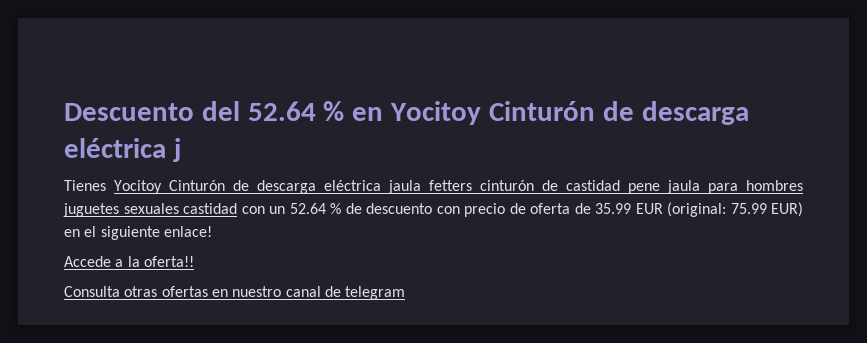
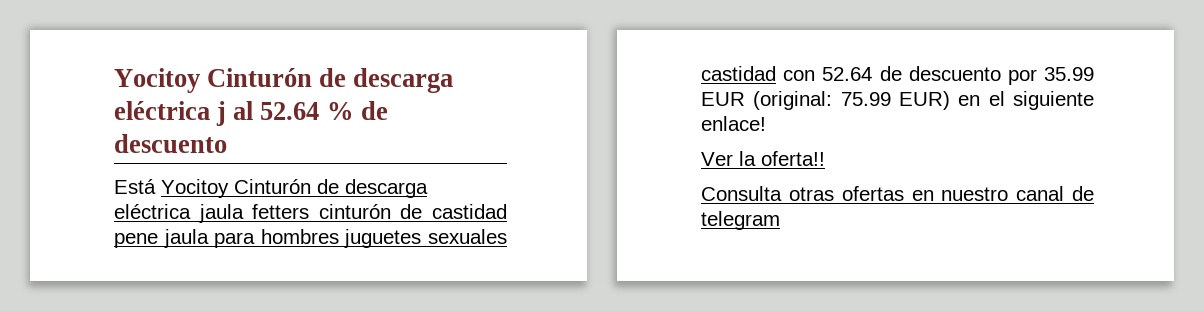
- Descuento del 52.64 % en Yocitoy Cinturón de descarga eléctrica j
- Tienes Yocitoy Cinturón de descarga eléctrica jaula fetters cinturón de castidad pene jaula para hombres juguetes sexuales castidad con un 52.64 % de descuento con precio de oferta de 35.99 EUR (original: 75.99 EUR) en el siguiente enlace!
+ Yocitoy Cinturón de descarga eléctrica j al 52.64 % de descuento
+ Está Yocitoy Cinturón de descarga eléctrica jaula fetters cinturón de castidad pene jaula para hombres juguetes sexuales castidad con 52.64 de descuento por 35.99 EUR (original: 75.99 EUR) en el siguiente enlace!
- Accede a la oferta!!
+ Ver la oferta!!

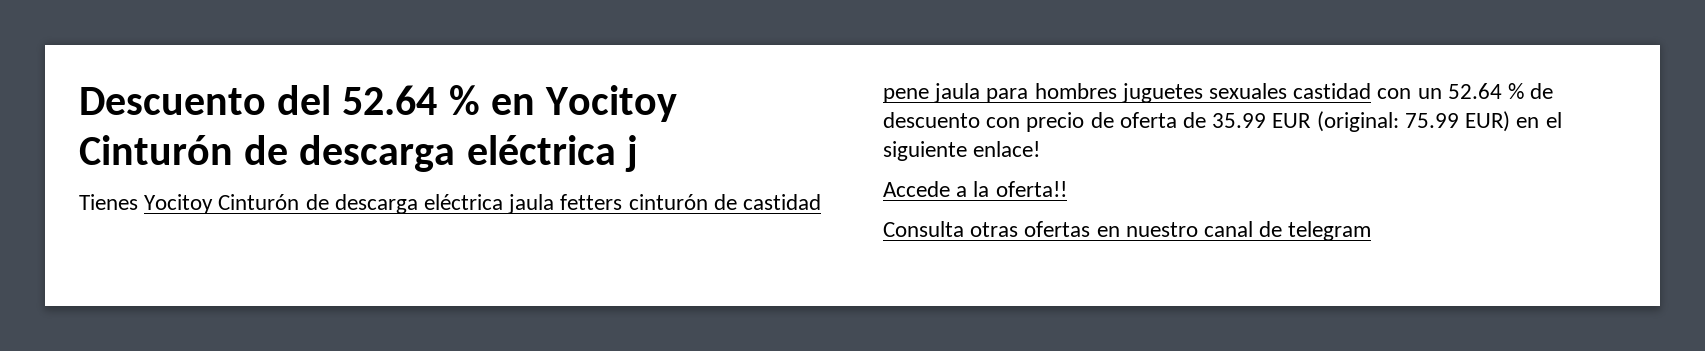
- Yocitoy Cinturón de descarga eléctrica j al 52.64 % de descuento
- Está Yocitoy Cinturón de descarga eléctrica jaula fetters cinturón de castidad pene jaula para hombres juguetes sexuales castidad con 52.64 de descuento por 35.99 EUR (original: 75.99 EUR) en el siguiente enlace!
+ Descuento del 52.64 % en Yocitoy Cinturón de descarga eléctrica j
+ Tienes Yocitoy Cinturón de descarga eléctrica jaula fetters cinturón de castidad pene jaula para hombres juguetes sexuales castidad con un 52.64 % de descuento con precio de oferta de 35.99 EUR (original: 75.99 EUR) en el siguiente enlace!
- Ver la oferta!!
+ Accede a la oferta!!

